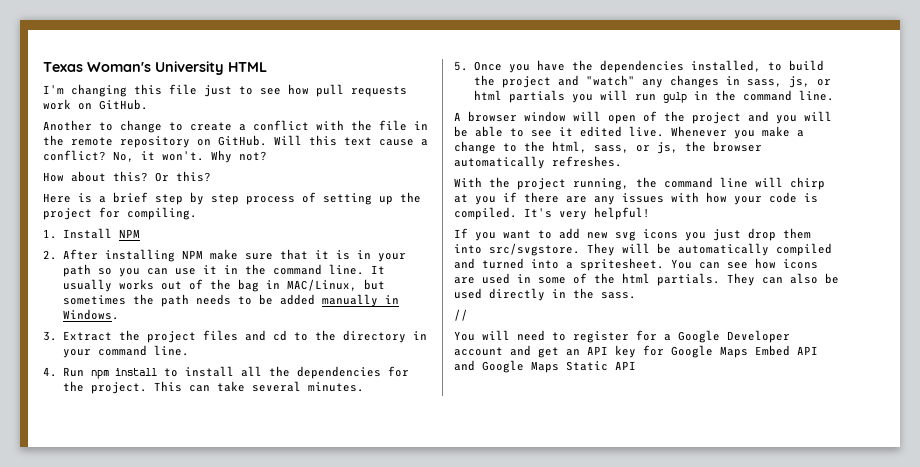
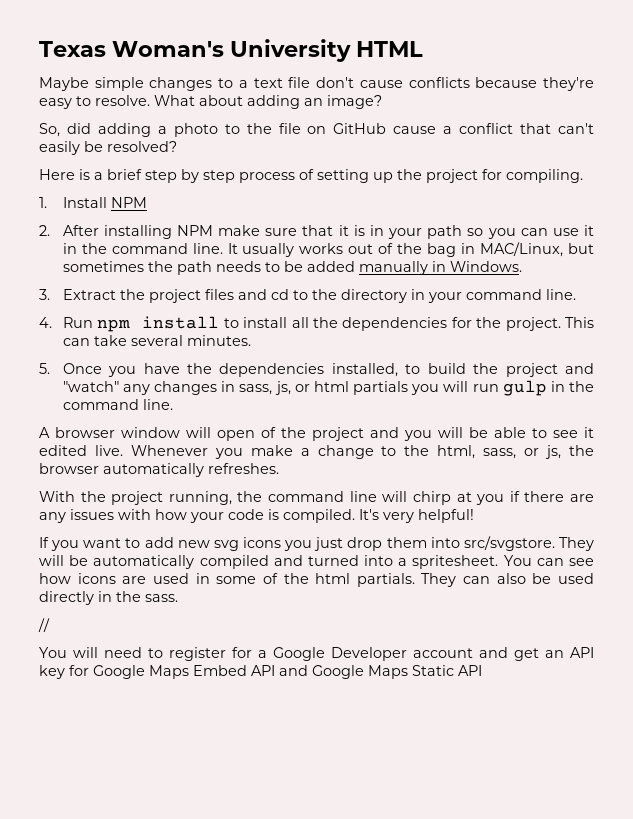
- I'm changing this file just to see how pull requests work on GitHub.
- Another to change to create a conflict with the file in the remote repository on GitHub. Will this text cause a conflict? No, it won't. Why not?
- How about this? Or this?
+ Maybe simple changes to a text file don't cause conflicts because they're easy to resolve. What about adding an image?
+ So, did adding a photo to the file on GitHub cause a conflict that can't easily be resolved?

